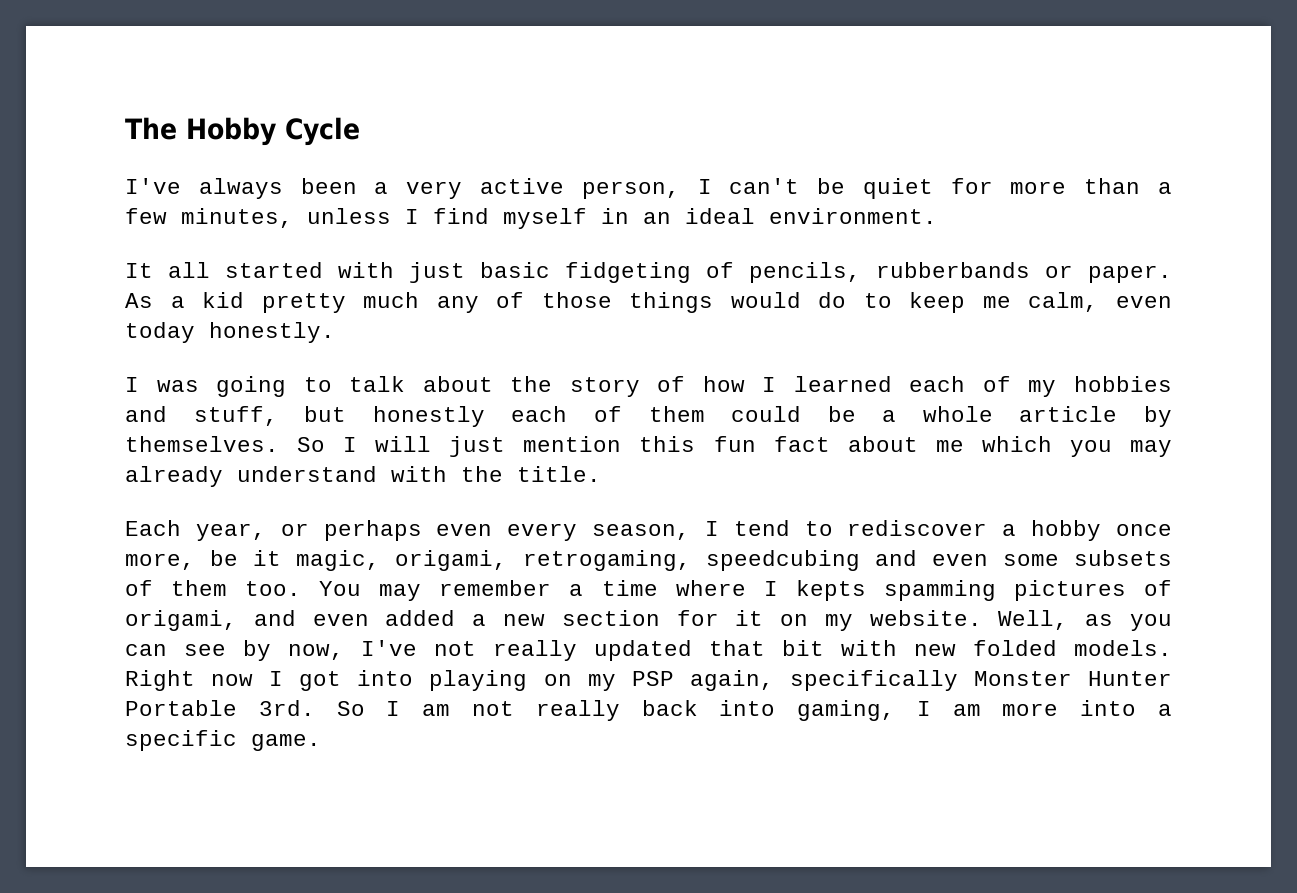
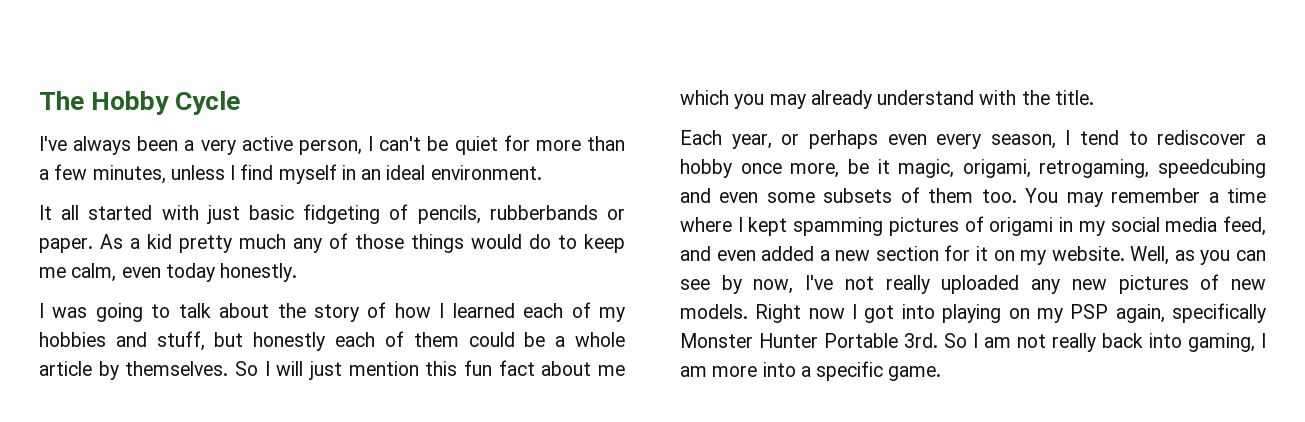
- You may remember a time where I kepts spamming pictures of origami, and even added a new section for it on my website.
+ You may remember a time where I kept spamming pictures of origami in my social media feed, and even added a new section for it on my website.
- Well, as you can see by now, I've not really updated that bit with new folded models.
+ Well, as you can see by now, I've not really uploaded any new pictures of new models.

